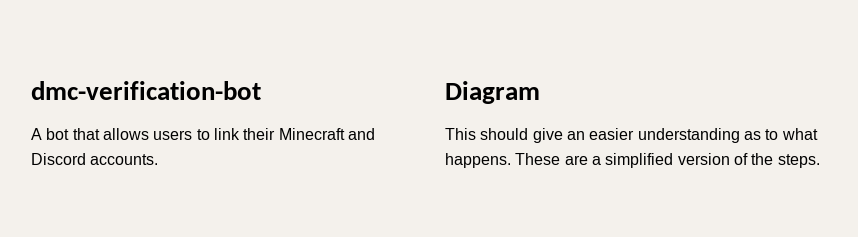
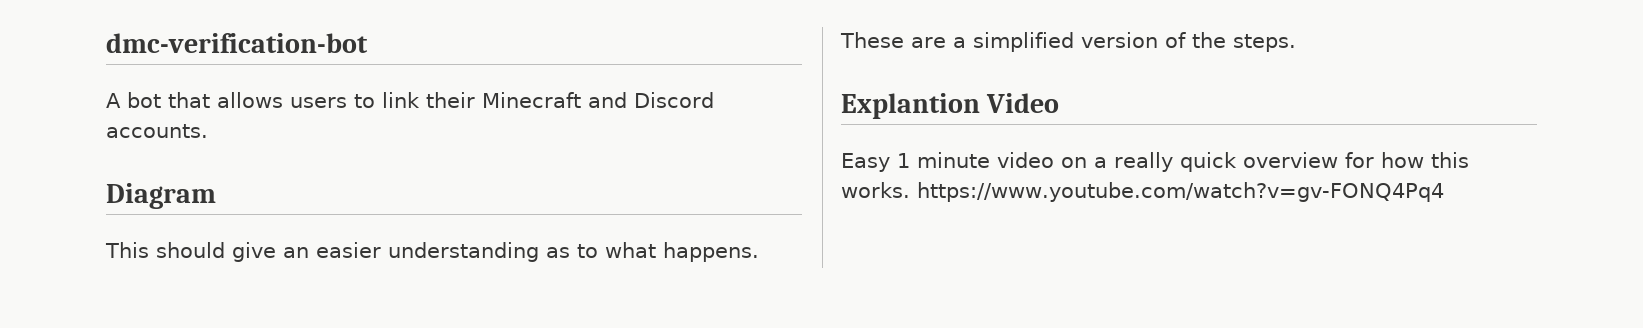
+ Explantion Video
+ Easy 1 minute video on a really quick overview for how this works. https://www.youtube.com/watch?v=gv-FONQ4Pq4

